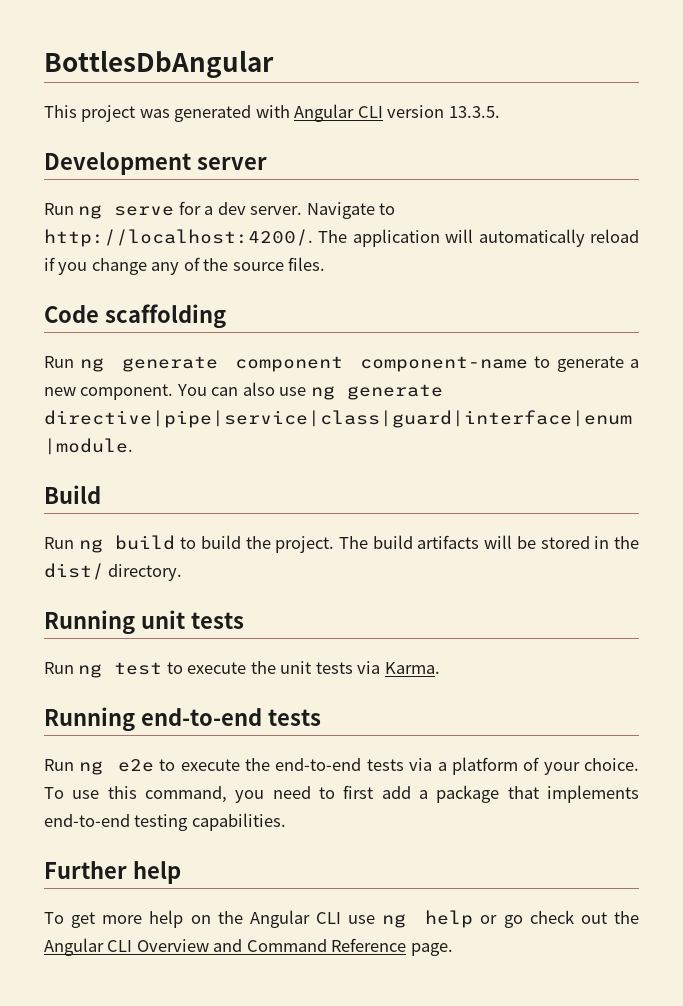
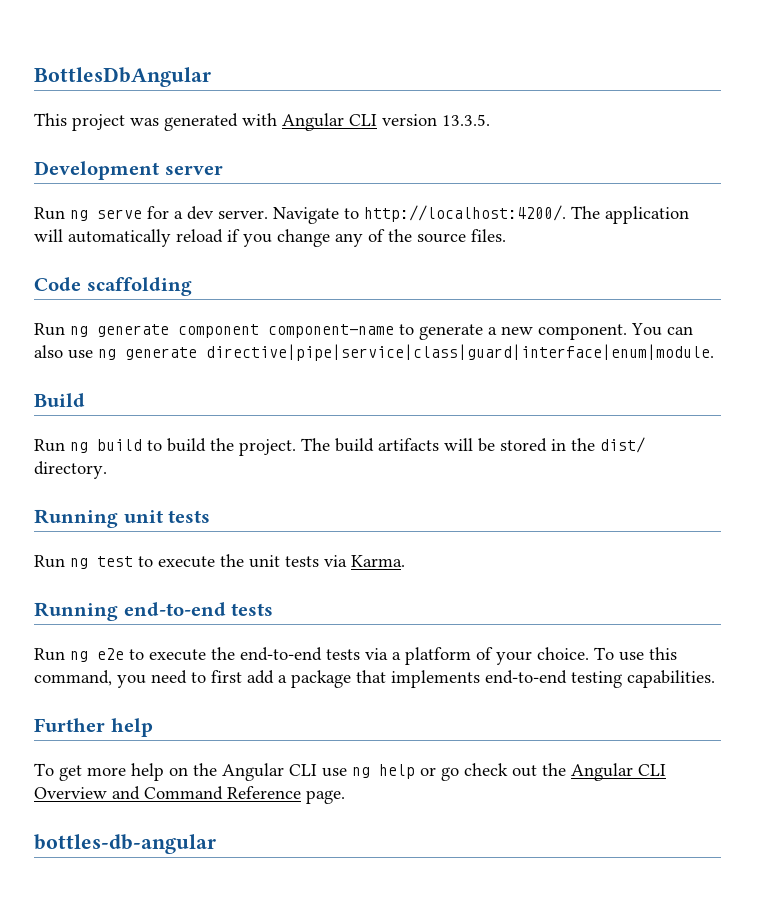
+ bottles-db-angular

